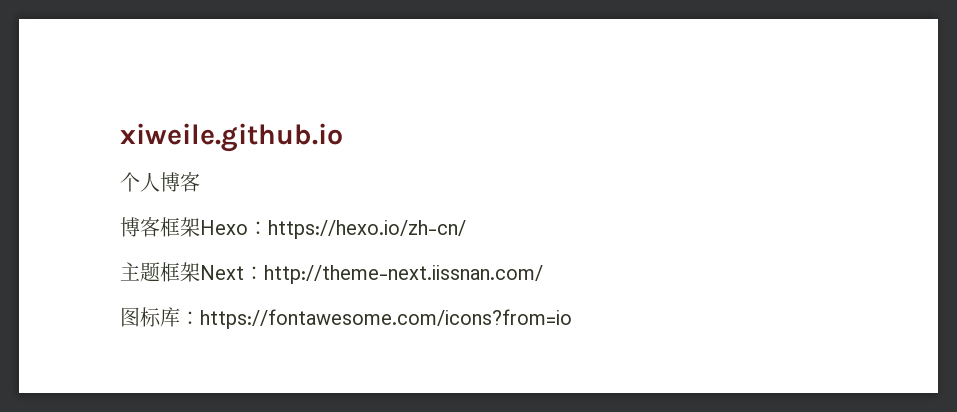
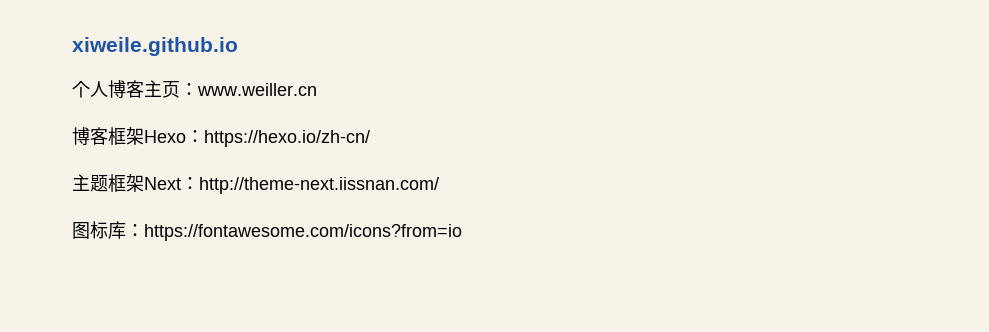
- 个人博客
+ 个人博客主页：www.weiller.cn

